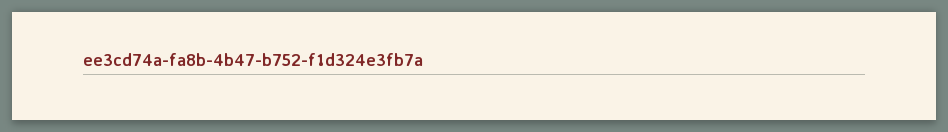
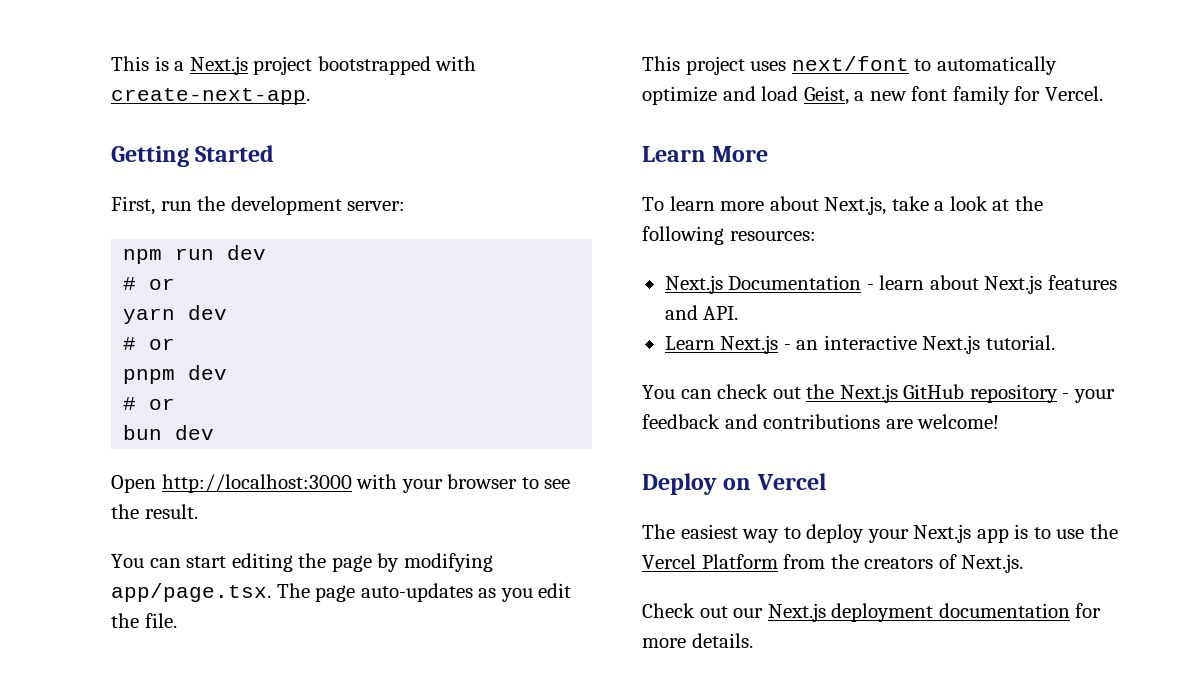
- ee3cd74a-fa8b-4b47-b752-f1d324e3fb7a
+ This is a Next.js project bootstrapped with create-next-app.
+ Getting Started
+ First, run the development server:
+ npm run dev
+ # or
+ yarn dev
+ # or
+ pnpm dev
+ # or
+ bun dev
+ Open http://localhost:3000 with your browser to see the result.
+ You can start editing the page by modifying app/page.tsx. The page auto-updates as you edit the file.
+ This project uses next/font to automatically optimize and load Geist, a new font family for Vercel.
+ Learn More
+ To learn more about Next.js, take a look at the following resources:
+ Next.js Documentation - learn about Next.js features and API.
+ Learn Next.js - an interactive Next.js tutorial.
+ You can check out the Next.js GitHub repository - your feedback and contributions are welcome!
+ Deploy on Vercel
+ The easiest way to deploy your Next.js app is to use the Vercel Platform from the creators of Next.js.
+ Check out our Next.js deployment documentation for more details.

